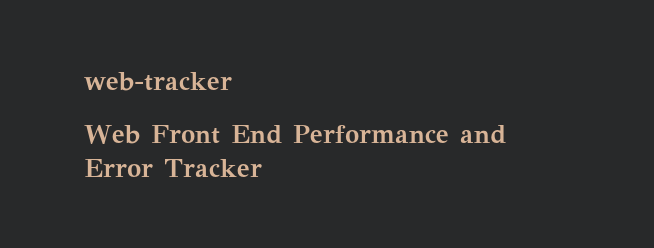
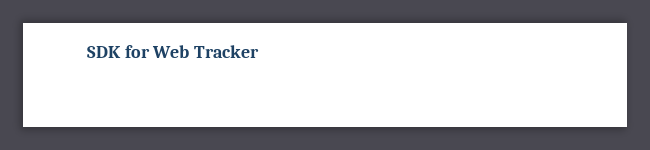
- web-tracker
- Web Front End Performance and Error Tracker
+ SDK for Web Tracker

